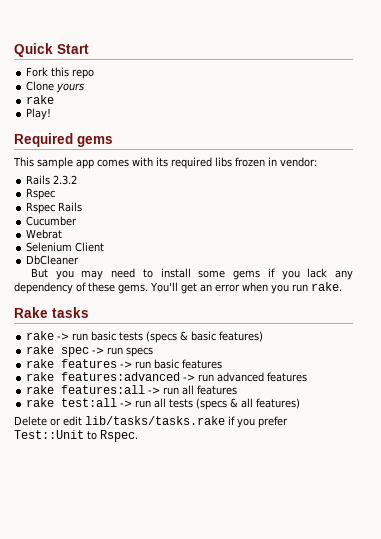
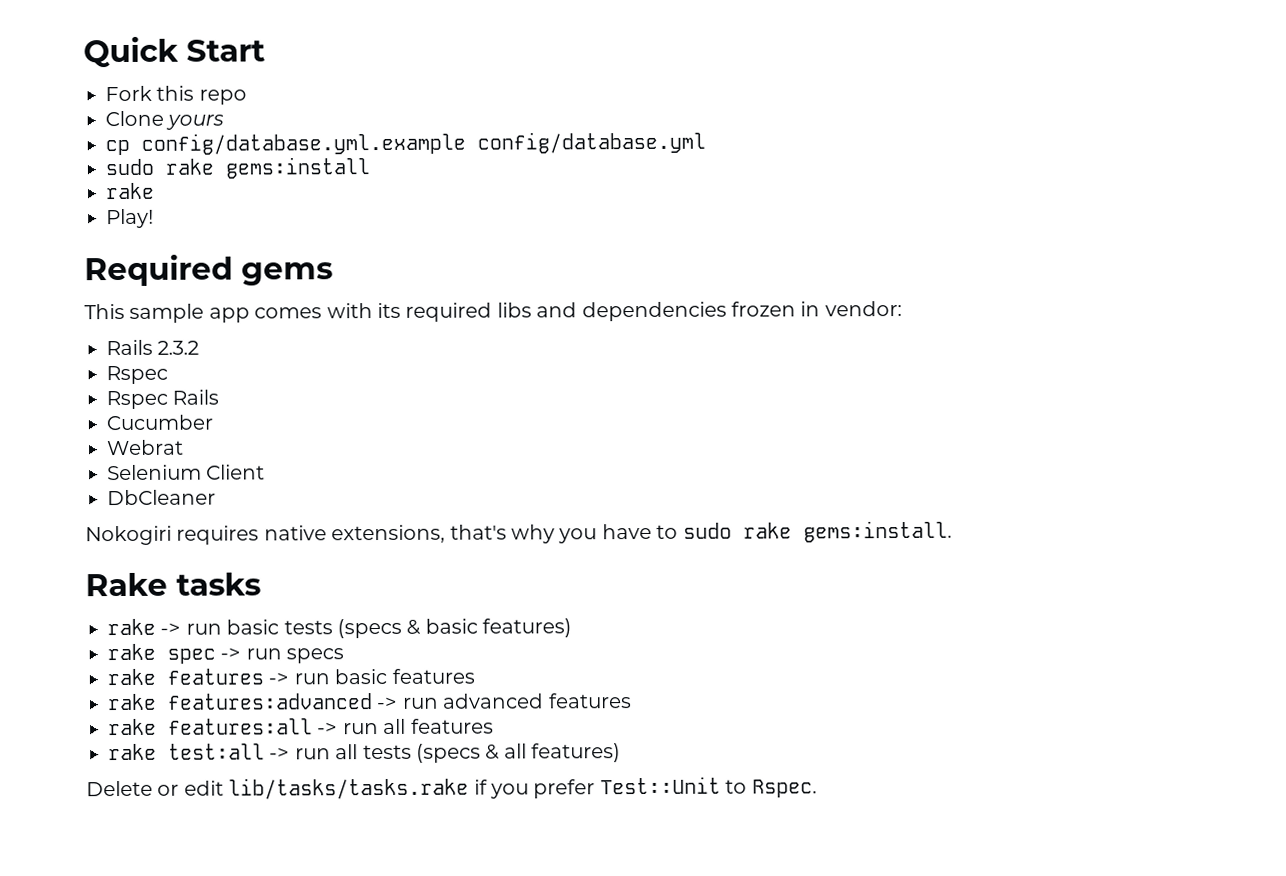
+ cp config/database.yml.example config/database.yml
+ sudo rake gems:install
- This sample app comes with its required libs frozen in vendor:
+ This sample app comes with its required libs and dependencies frozen in vendor:
- But you may need to install some gems if you lack any dependency of these gems. You'll get an error when you run rake.
+ Nokogiri requires native extensions, that's why you have to sudo rake gems:install.

